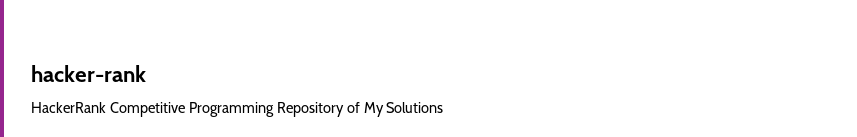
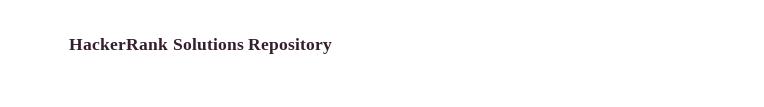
- hacker-rank
- HackerRank Competitive Programming Repository of My Solutions
+ HackerRank Solutions Repository

